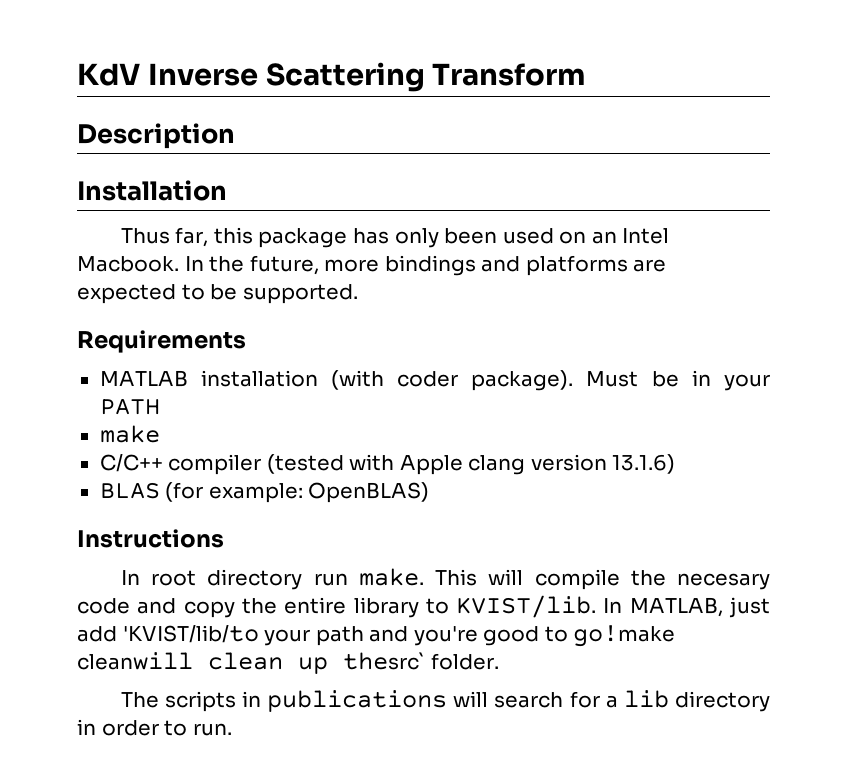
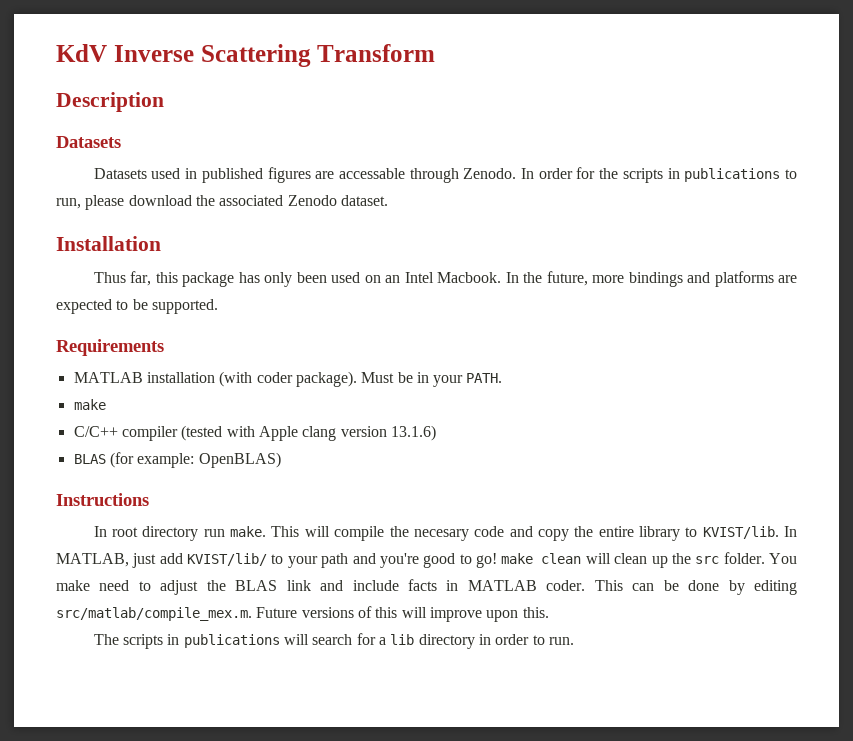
  Description
+ Datasets
+ Datasets used in published figures are accessable through Zenodo. In order for the scripts in publications to run, please download the associated Zenodo dataset.
- Must be in your PATH
+ Must be in your PATH.
- In MATLAB, just add 'KVIST/lib/to your path and you're good to go!make cleanwill clean up thesrc` folder.
+ In MATLAB, just add KVIST/lib/ to your path and you're good to go! make clean will clean up the src folder. You make need to adjust the BLAS link and include facts in MATLAB coder. This can be done by editing src/matlab/compile_mex.m. Future versions of this will improve upon this.

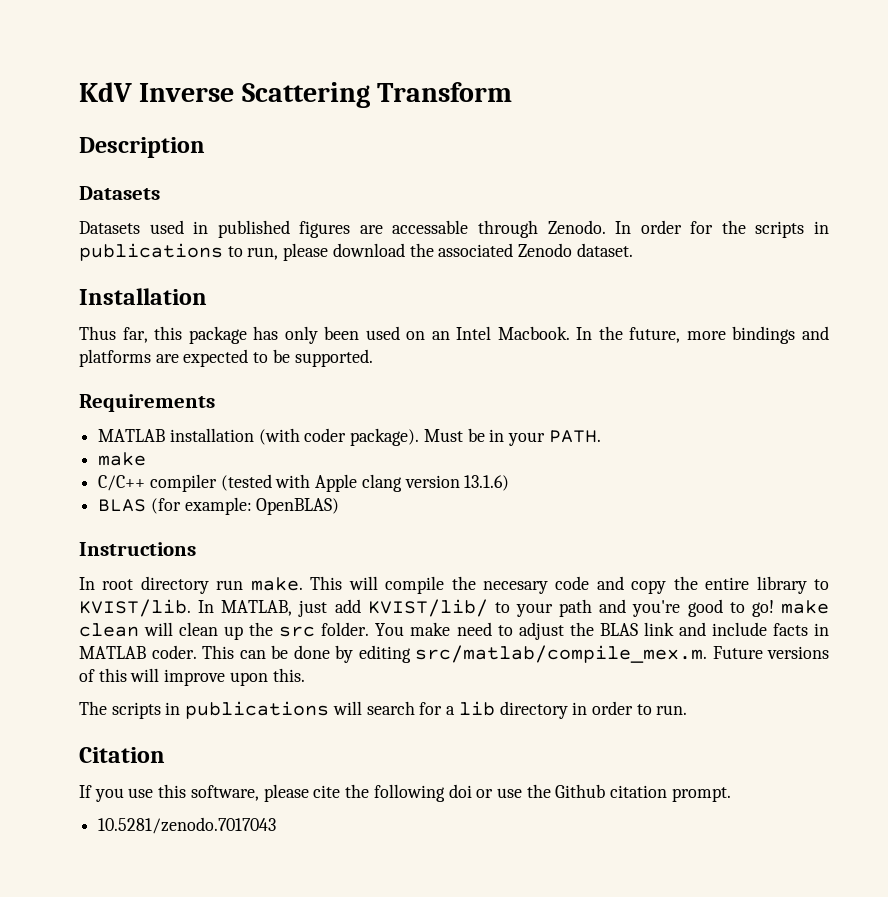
+ Citation
+ If you use this software, please cite the following doi or use the Github citation prompt.
+ 10.5281/zenodo.7017043

